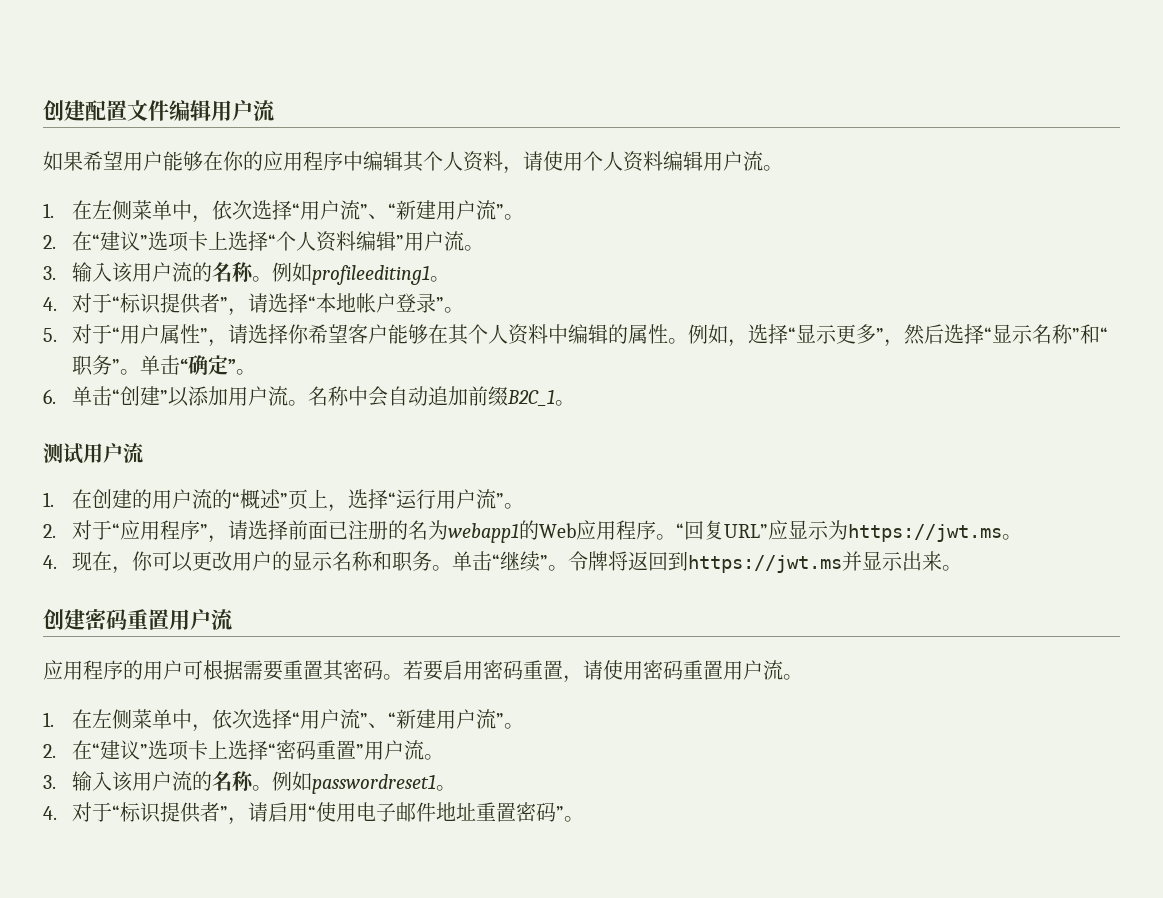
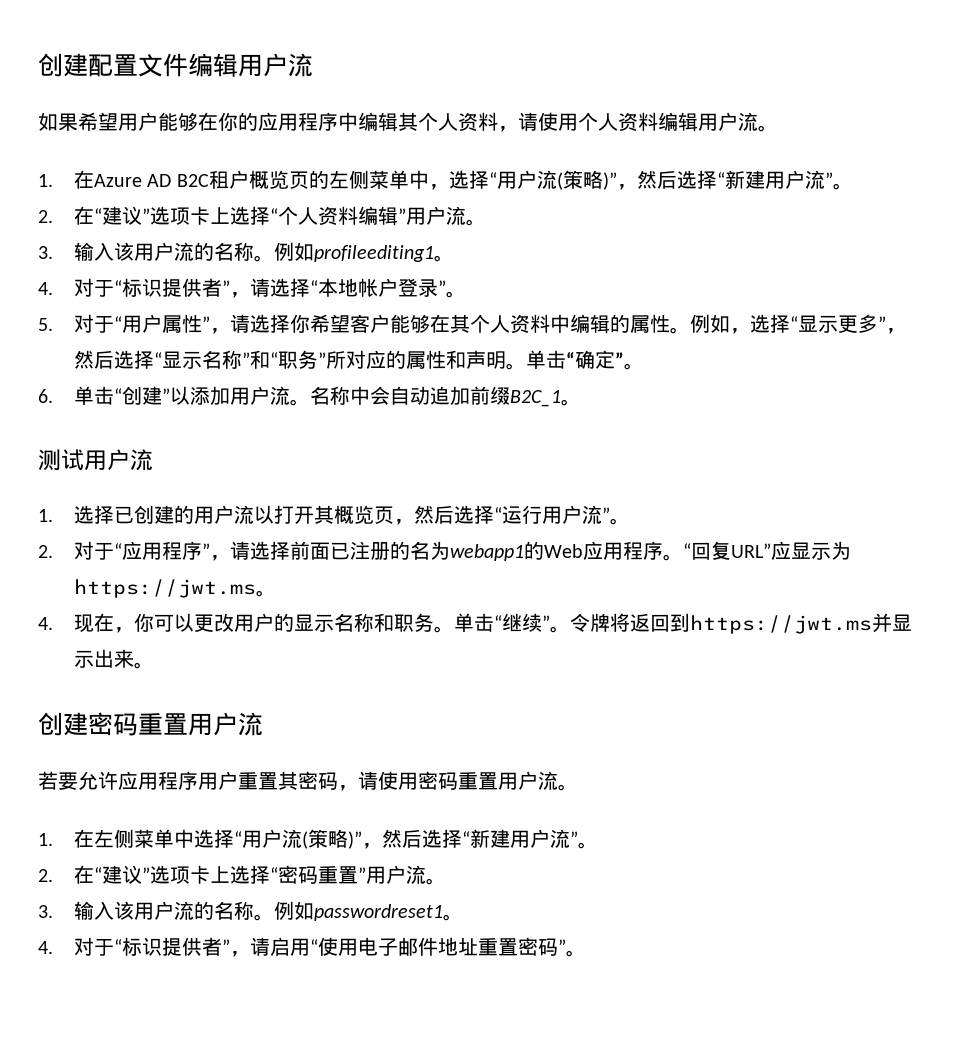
  如果希望用户能够在你的应用程序中编辑其个人资料，请使用个人资料编辑用户流。
- 1.在左侧菜单中，依次选择“用户流”、“新建用户流”。
+ 1.在Azure AD B2C租户概览页的左侧菜单中，选择“用户流(策略)”，然后选择“新建用户流”。
- 例如，选择“显示更多”，然后选择“显示名称”和“职务”。
+ 例如，选择“显示更多”，然后选择“显示名称”和“职务”所对应的属性和声明。
- 1.在创建的用户流的“概述”页上，选择“运行用户流”。
+ 1.选择已创建的用户流以打开其概览页，然后选择“运行用户流”。
- 应用程序的用户可根据需要重置其密码。若要启用密码重置，请使用密码重置用户流。
- 1.在左侧菜单中，依次选择“用户流”、“新建用户流”。
+ 若要允许应用程序用户重置其密码，请使用密码重置用户流。
+ 1.在左侧菜单中选择“用户流(策略)”，然后选择“新建用户流”。

